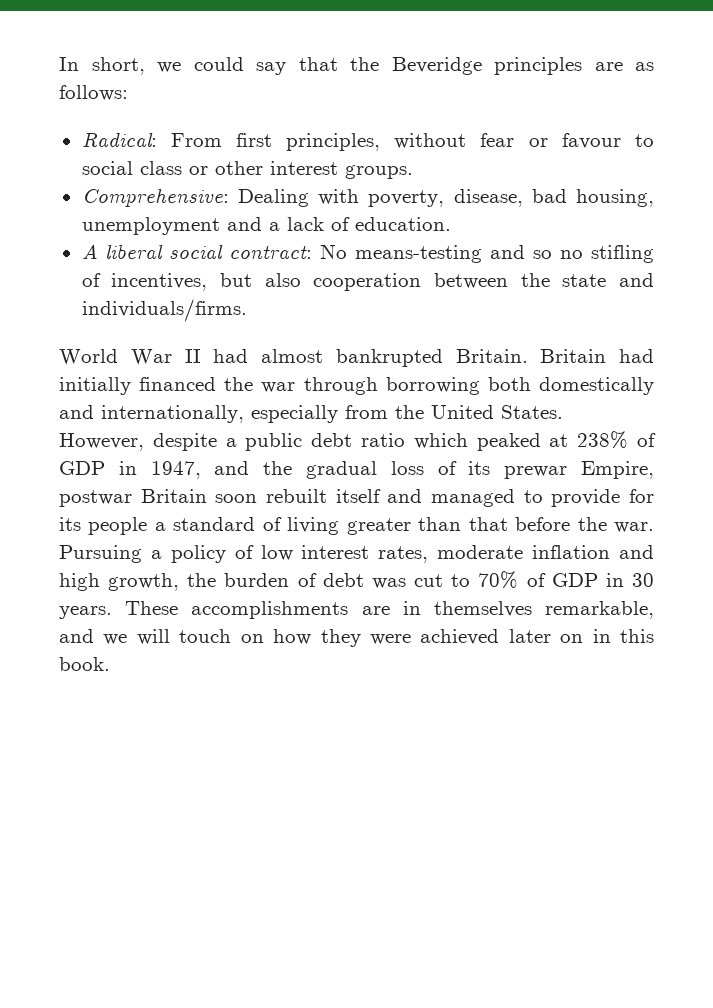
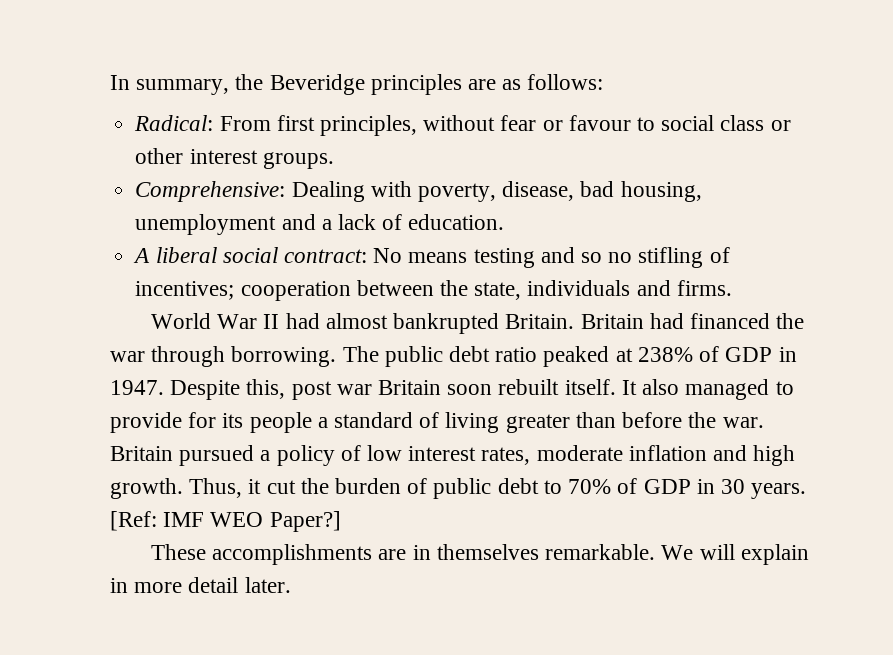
- In short, we could say that the Beveridge principles are as follows:
+ In summary, the Beveridge principles are as follows:
- A liberal social contract: No means-testing and so no stifling of incentives, but also cooperation between the state and individuals/firms.
+ A liberal social contract: No means testing and so no stifling of incentives; cooperation between the state, individuals and firms.
- Britain had initially financed the war through borrowing both domestically and internationally, especially from the United States. However, despite a public debt ratio which peaked at 238% of GDP in 1947, and the gradual loss of its prewar Empire, postwar Britain soon rebuilt itself and managed to provide for its people a standard of living greater than that before the war.
+ Britain had financed the war through borrowing. The public debt ratio peaked at 238% of GDP in 1947. Despite this, post war Britain soon rebuilt itself. It also managed to provide for its people a standard of living greater than before the war.
- Pursuing a policy of low interest rates, moderate inflation and high growth, the burden of debt was cut to 70% of GDP in 30 years. These accomplishments are in themselves remarkable, and we will touch on how they were achieved later on in this book.
+ Britain pursued a policy of low interest rates, moderate inflation and high growth. Thus, it cut the burden of public debt to 70% of GDP in 30 years. [Ref: IMF WEO Paper?]
+ These accomplishments are in themselves remarkable. We will explain in more detail later.

